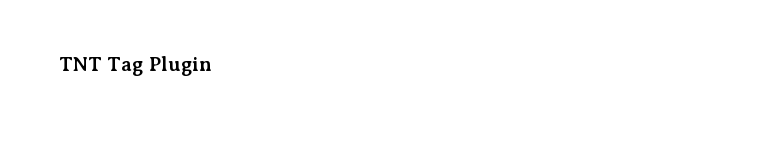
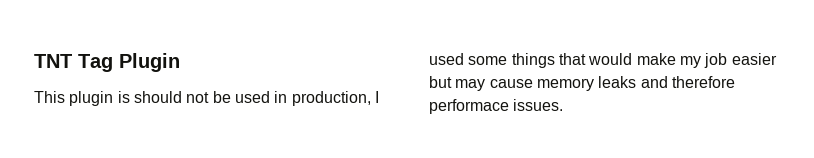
+ This plugin is should not be used in production, I used some things that would make my job easier but may cause memory leaks and therefore performace issues.

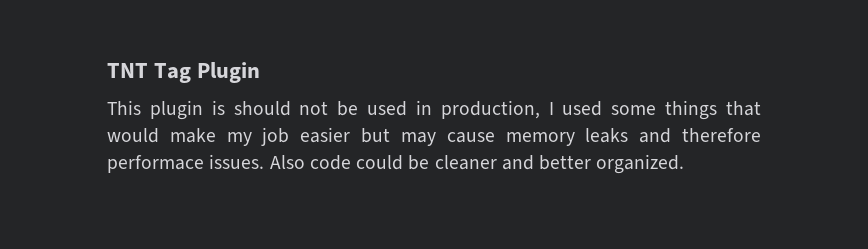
+ Also code could be cleaner and better organized.

